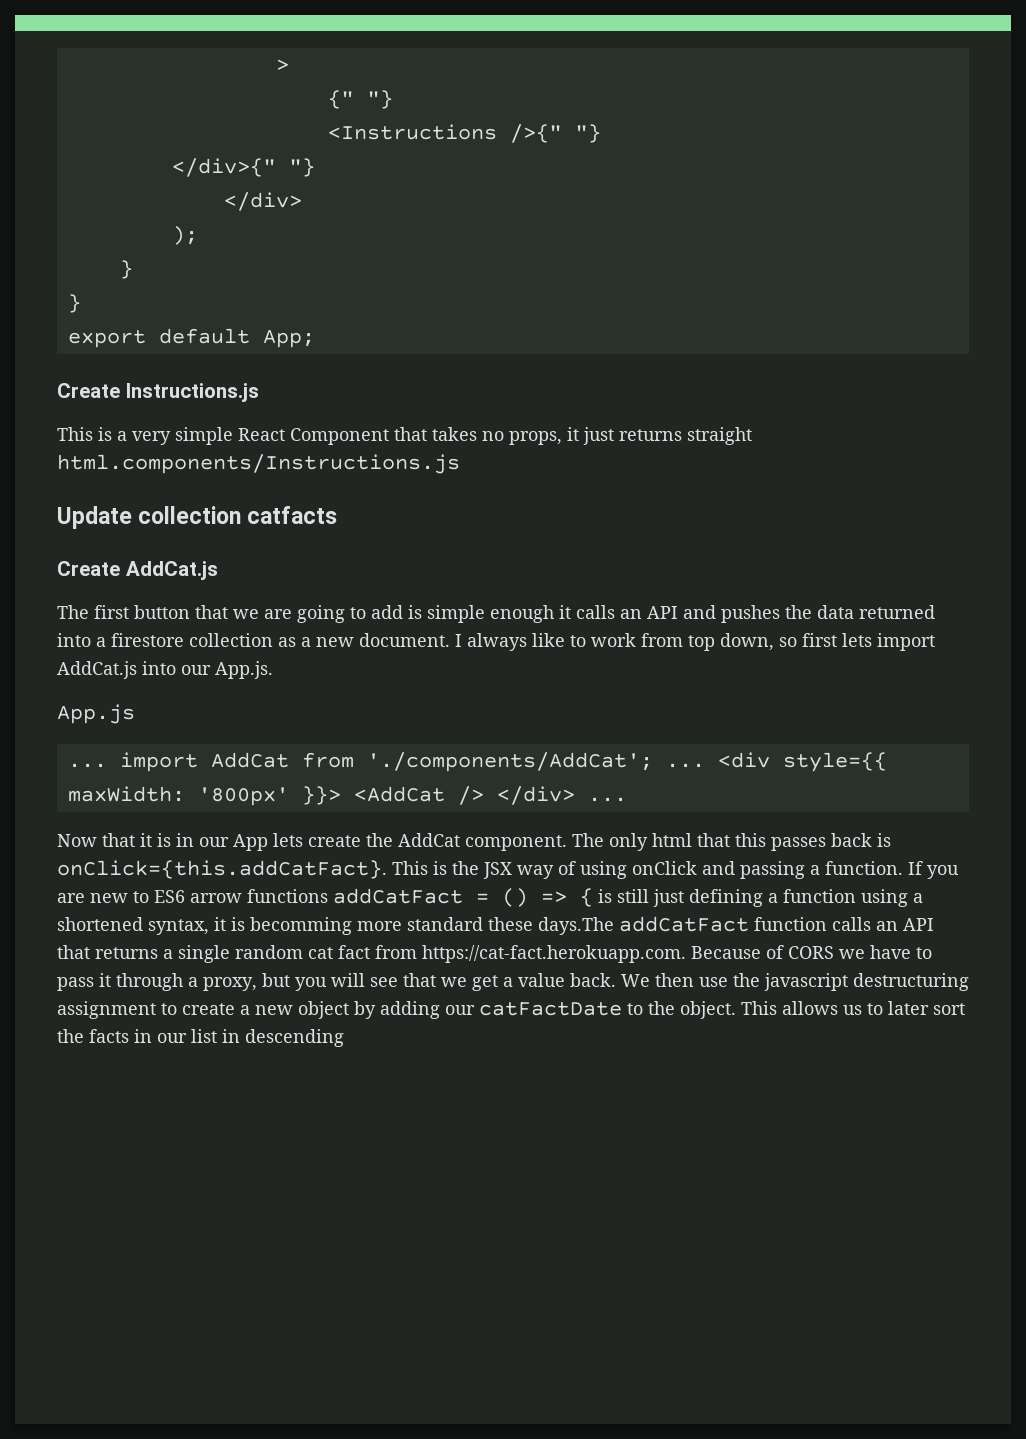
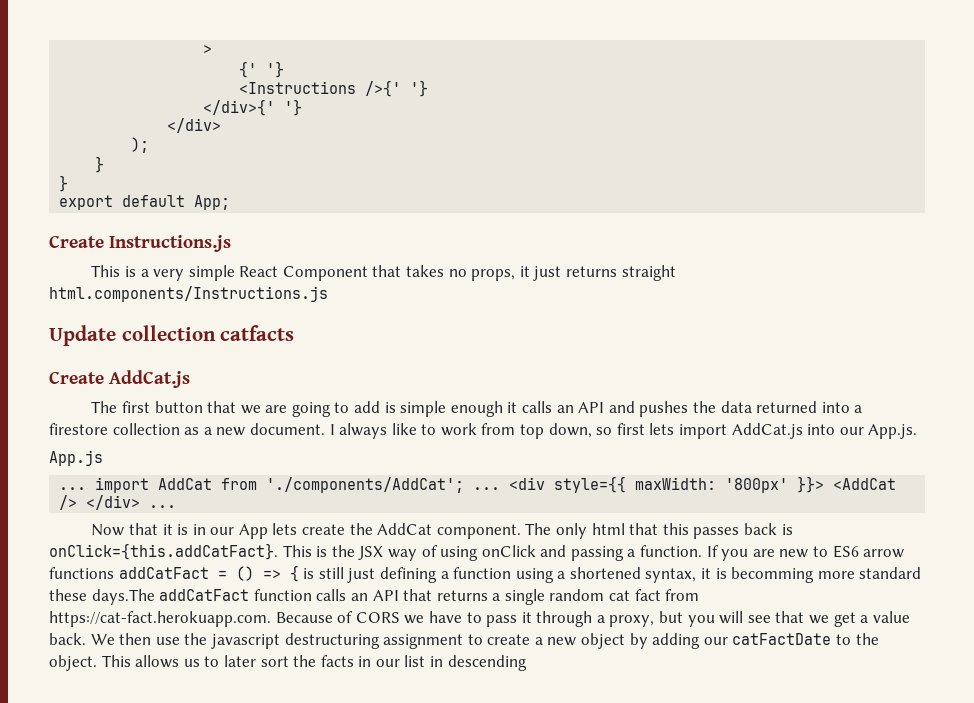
- {" "}
+ {' '}
- <Instructions />{" "}
- </div>{" "}
+ <Instructions />{' '}
+ </div>{' '}

